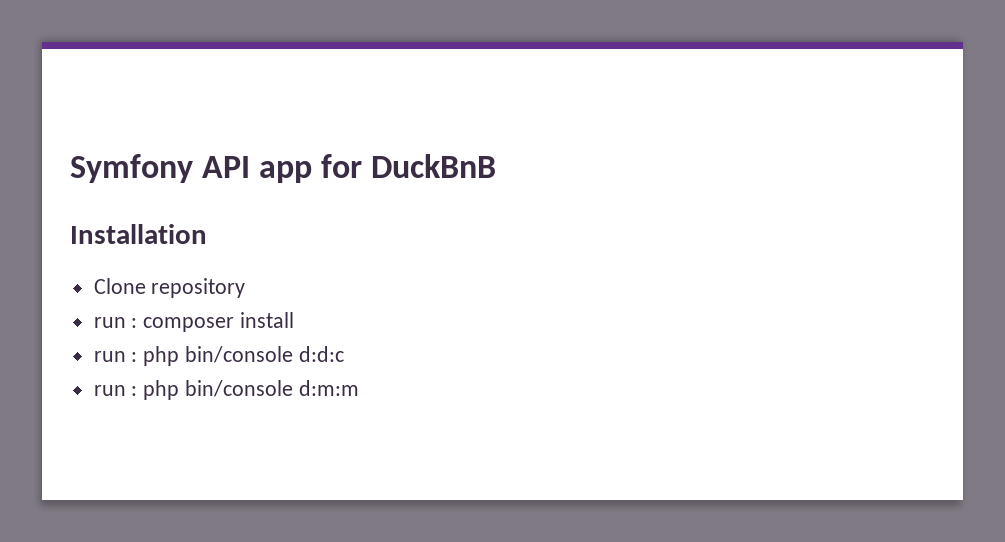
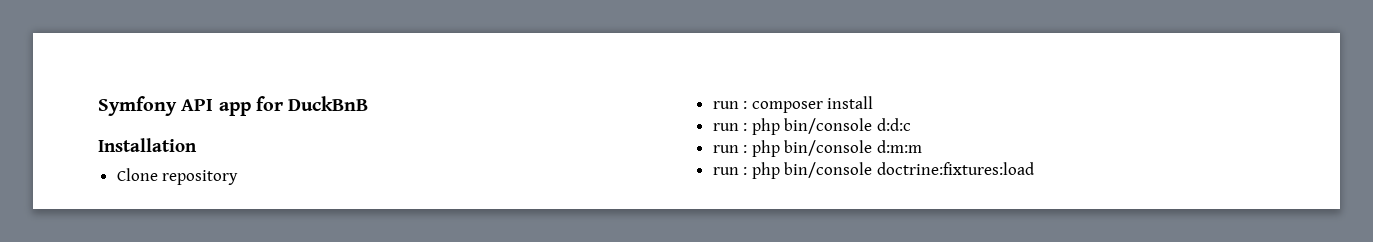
+ run : php bin/console doctrine:fixtures:load

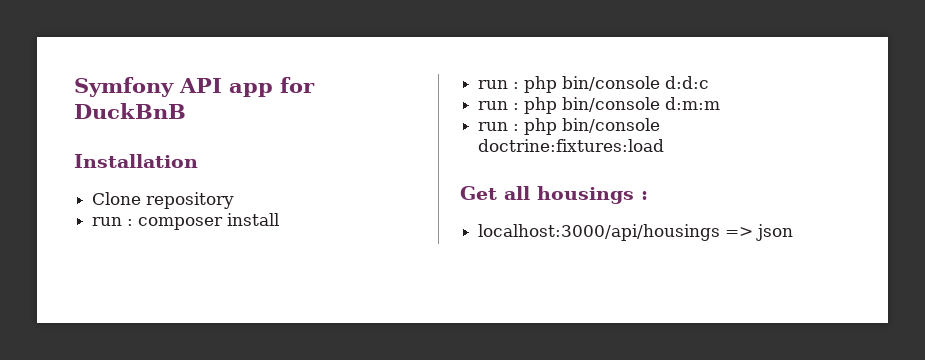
+ Get all housings :
+ localhost:3000/api/housings => json

